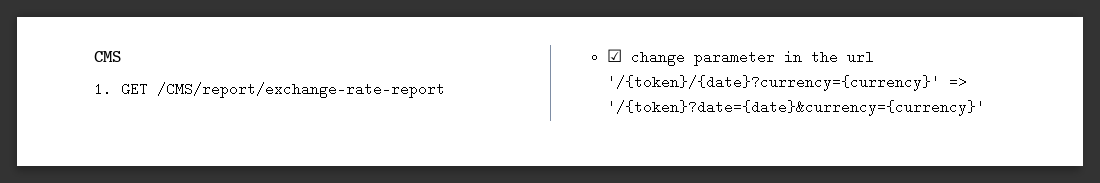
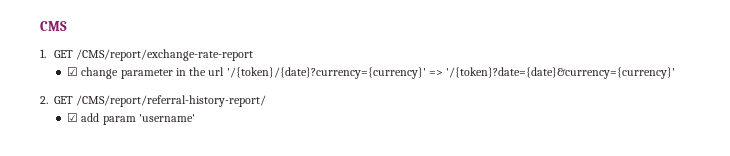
+ 2. GET /CMS/report/referral-history-report/
+ ☑ add param 'username'

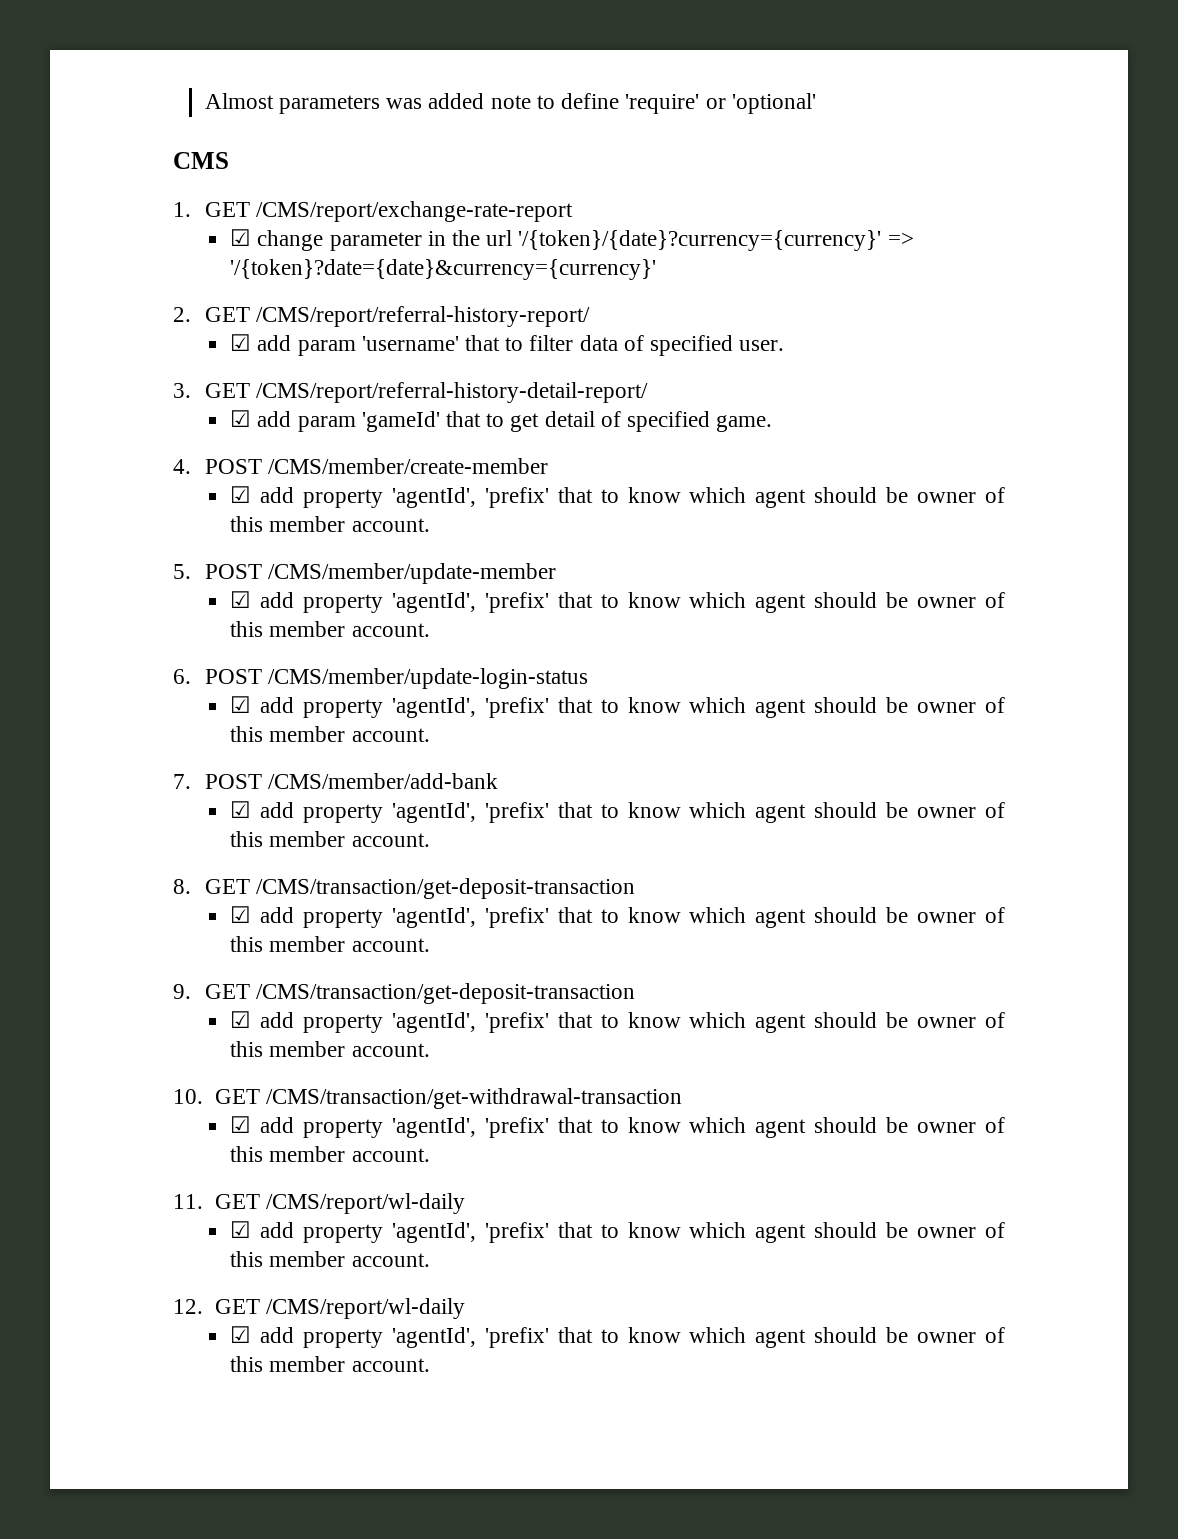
+ Almost parameters was added note to define 'require' or 'optional'
- ☑ add param 'username'
+ ☑ add param 'username' that to filter data of specified user.
+ 3. GET /CMS/report/referral-history-detail-report/
+ ☑ add param 'gameId' that to get detail of specified game.
+ 4. POST /CMS/member/create-member
+ ☑ add property 'agentId', 'prefix' that to know which agent should be owner of this member account.
+ 5. POST /CMS/member/update-member
+ ☑ add property 'agentId', 'prefix' that to know which agent should be owner of this member account.
+ 6. POST /CMS/member/update-login-status
+ ☑ add property 'agentId', 'prefix' that to know which agent should be owner of this member account.
+ 7. POST /CMS/member/add-bank
+ ☑ add property 'agentId', 'prefix' that to know which agent should be owner of this member account.
+ 8. GET /CMS/transaction/get-deposit-transaction
+ ☑ add property 'agentId', 'prefix' that to know which agent should be owner of this member account.
+ 9. GET /CMS/transaction/get-deposit-transaction
+ ☑ add property 'agentId', 'prefix' that to know which agent should be owner of this member account.
+ 10. GET /CMS/transaction/get-withdrawal-transaction
+ ☑ add property 'agentId', 'prefix' that to know which agent should be owner of this member account.
+ 11. GET /CMS/report/wl-daily
+ ☑ add property 'agentId', 'prefix' that to know which agent should be owner of this member account.
+ 12. GET /CMS/report/wl-daily
+ ☑ add property 'agentId', 'prefix' that to know which agent should be owner of this member account.

